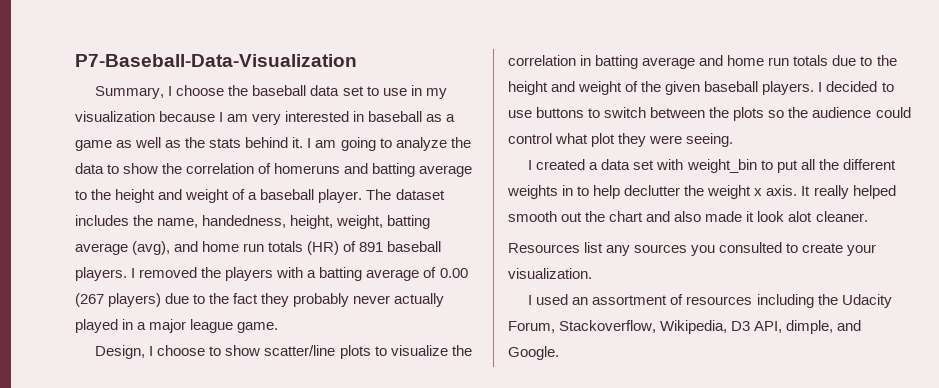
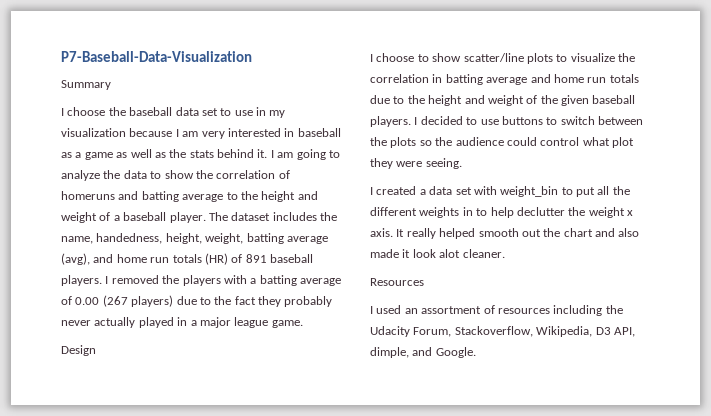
- Summary, I choose the baseball data set to use in my visualization because I am very interested in baseball as a game as well as the stats behind it.
+ Summary
+ I choose the baseball data set to use in my visualization because I am very interested in baseball as a game as well as the stats behind it.
- Design, I choose to show scatter/line plots to visualize the correlation in batting average and home run totals due to the height and weight of the given baseball players.
+ Design
+ I choose to show scatter/line plots to visualize the correlation in batting average and home run totals due to the height and weight of the given baseball players.
- Resources list any sources you consulted to create your visualization.
+ Resources

